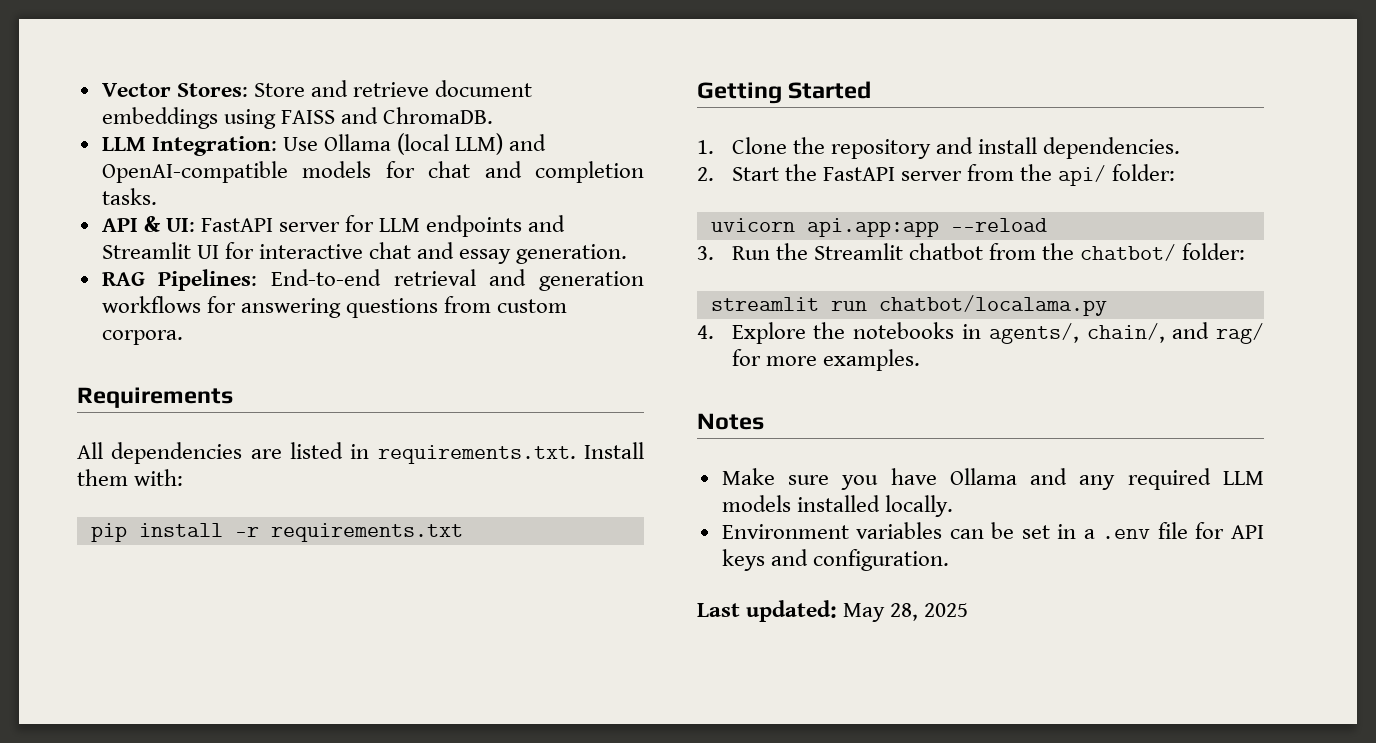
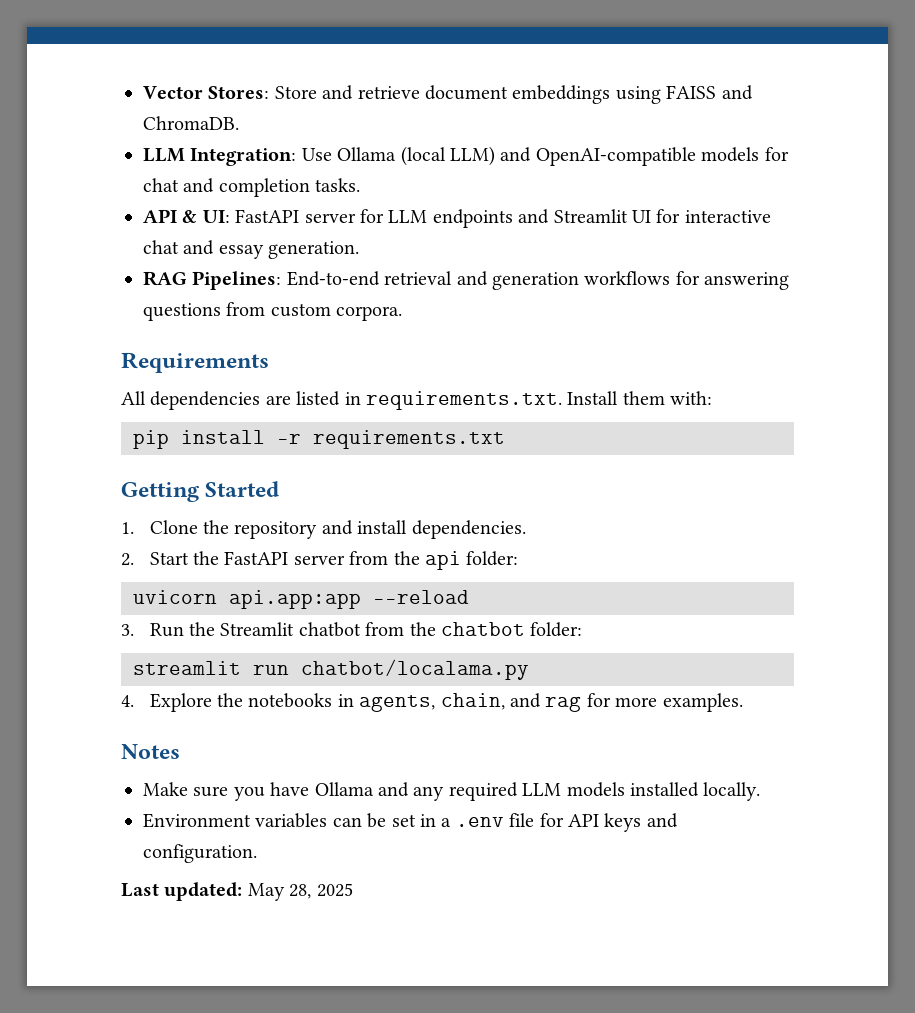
- 2. Start the FastAPI server from the api/ folder:
+ 2. Start the FastAPI server from the api folder:
- 3. Run the Streamlit chatbot from the chatbot/ folder:
+ 3. Run the Streamlit chatbot from the chatbot folder:
- 4. Explore the notebooks in agents/, chain/, and rag/ for more examples.
+ 4. Explore the notebooks in agents, chain, and rag for more examples.

